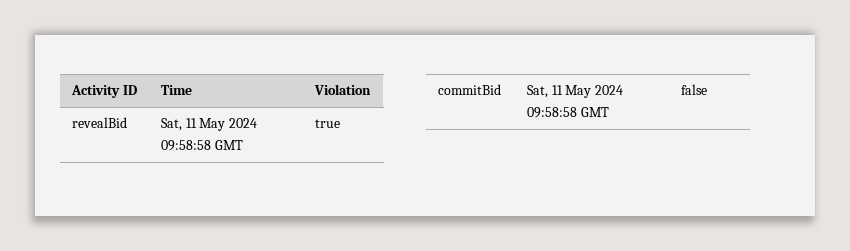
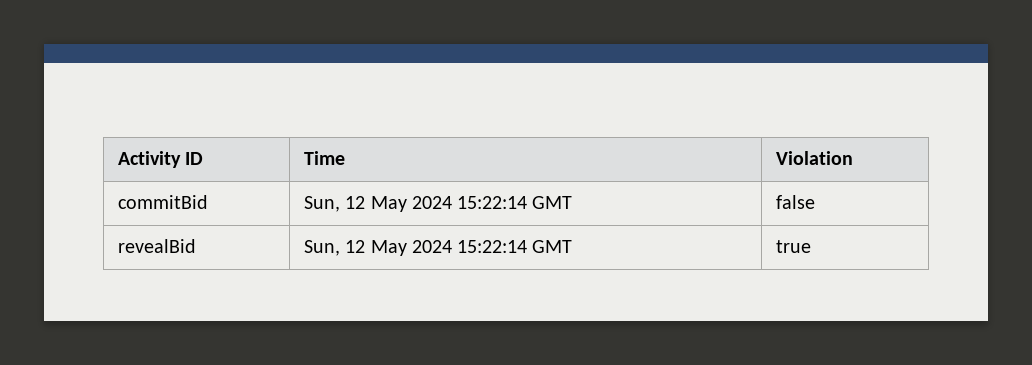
+ commitBid | Sun, 12 May 2024 15:22:14 GMT | false
- revealBid | Sat, 11 May 2024 09:58:58 GMT | true
+ revealBid | Sun, 12 May 2024 15:22:14 GMT | true
- commitBid | Sat, 11 May 2024 09:58:58 GMT | false

